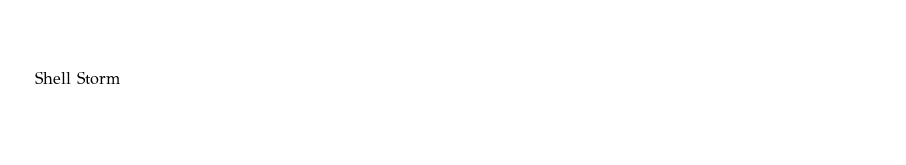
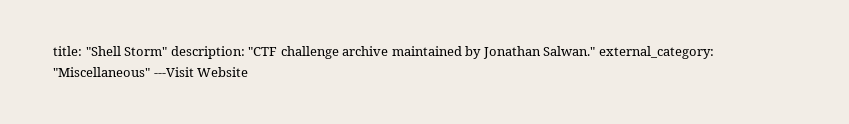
- Shell Storm
+ title: "Shell Storm" description: "CTF challenge archive maintained by Jonathan Salwan." external_category: "Miscellaneous" ---Visit Website

